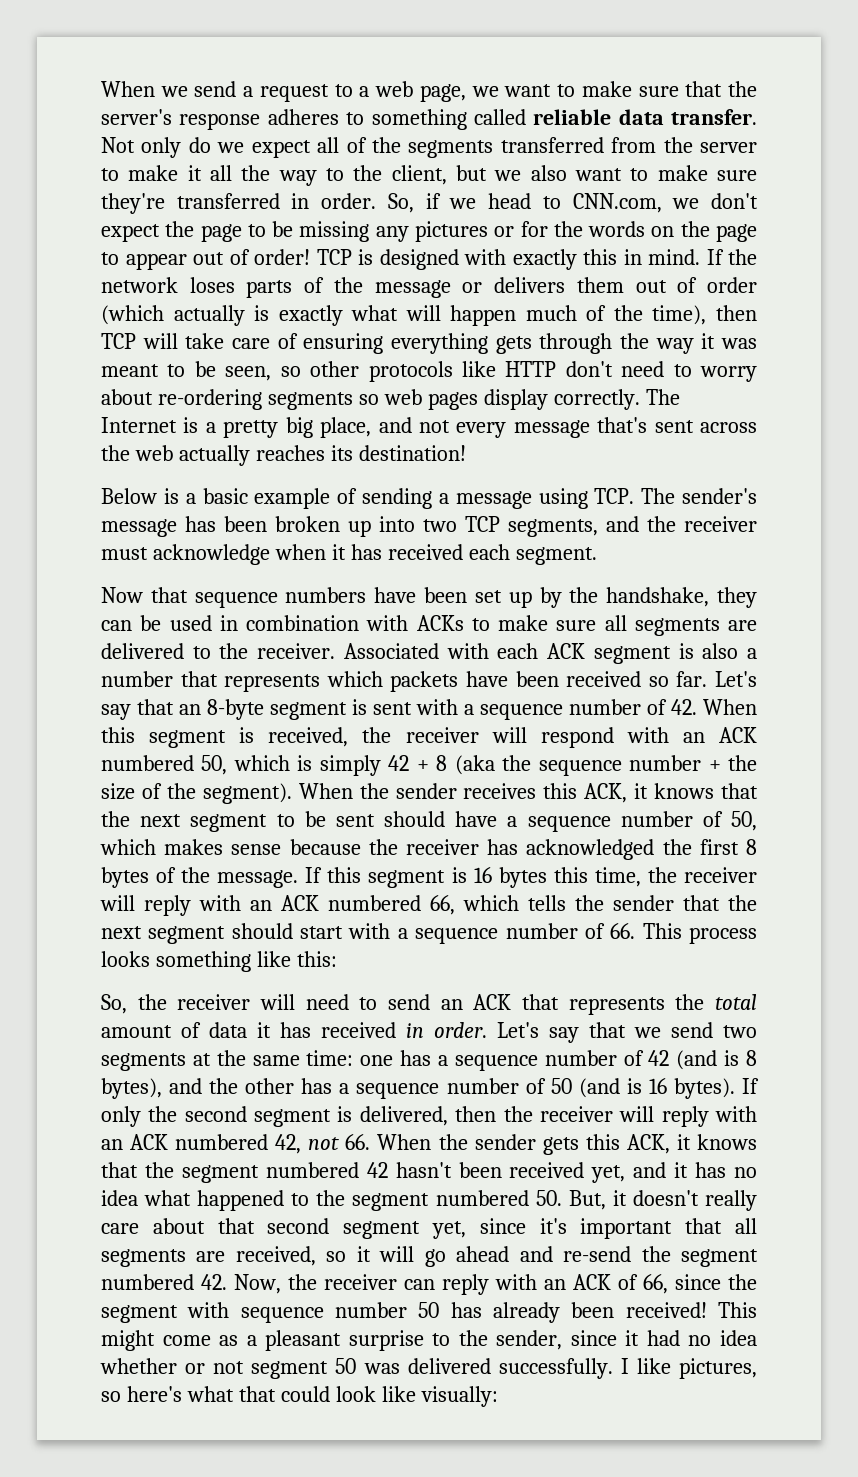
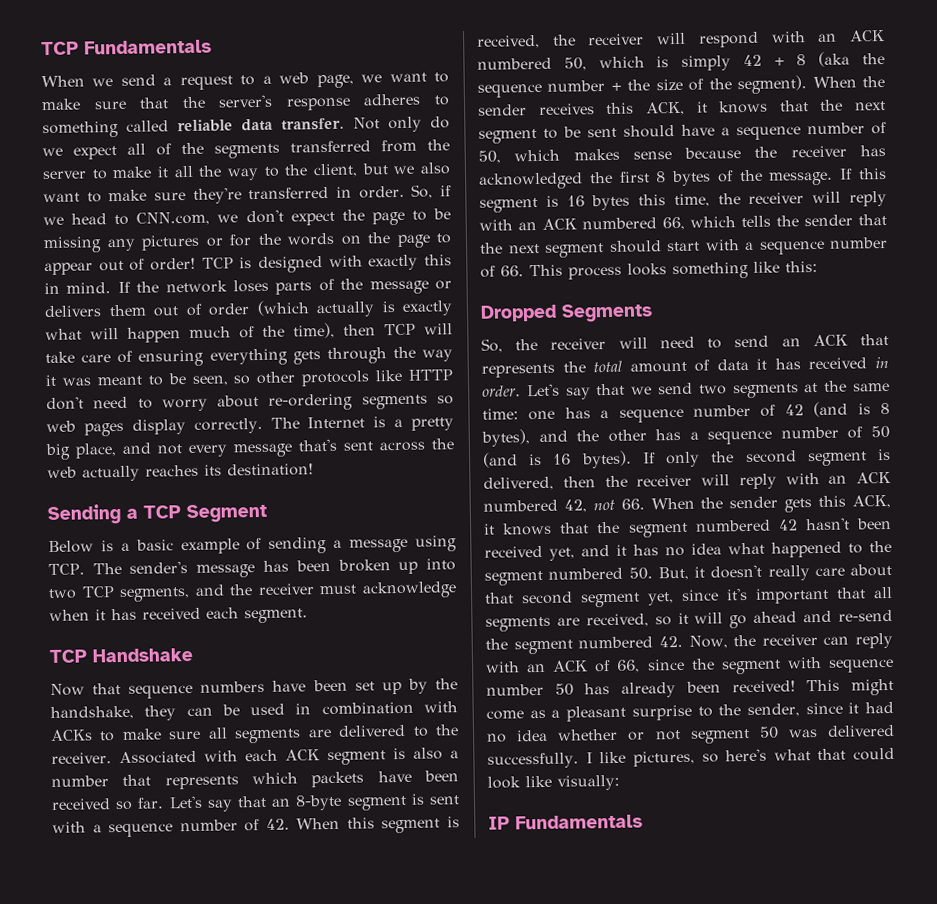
+ TCP Fundamentals
+ Sending a TCP Segment
+ TCP Handshake
+ Dropped Segments
+ IP Fundamentals

